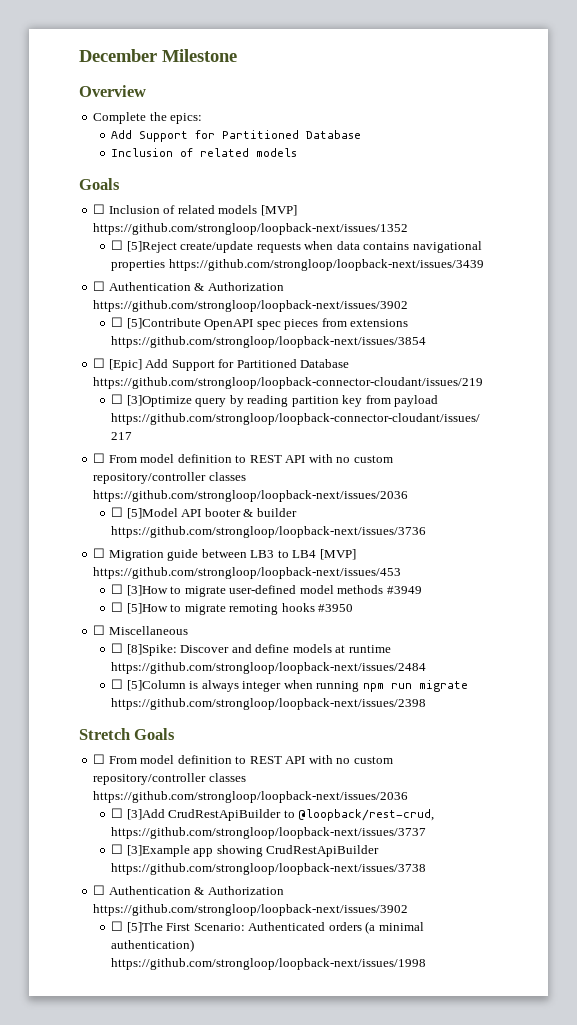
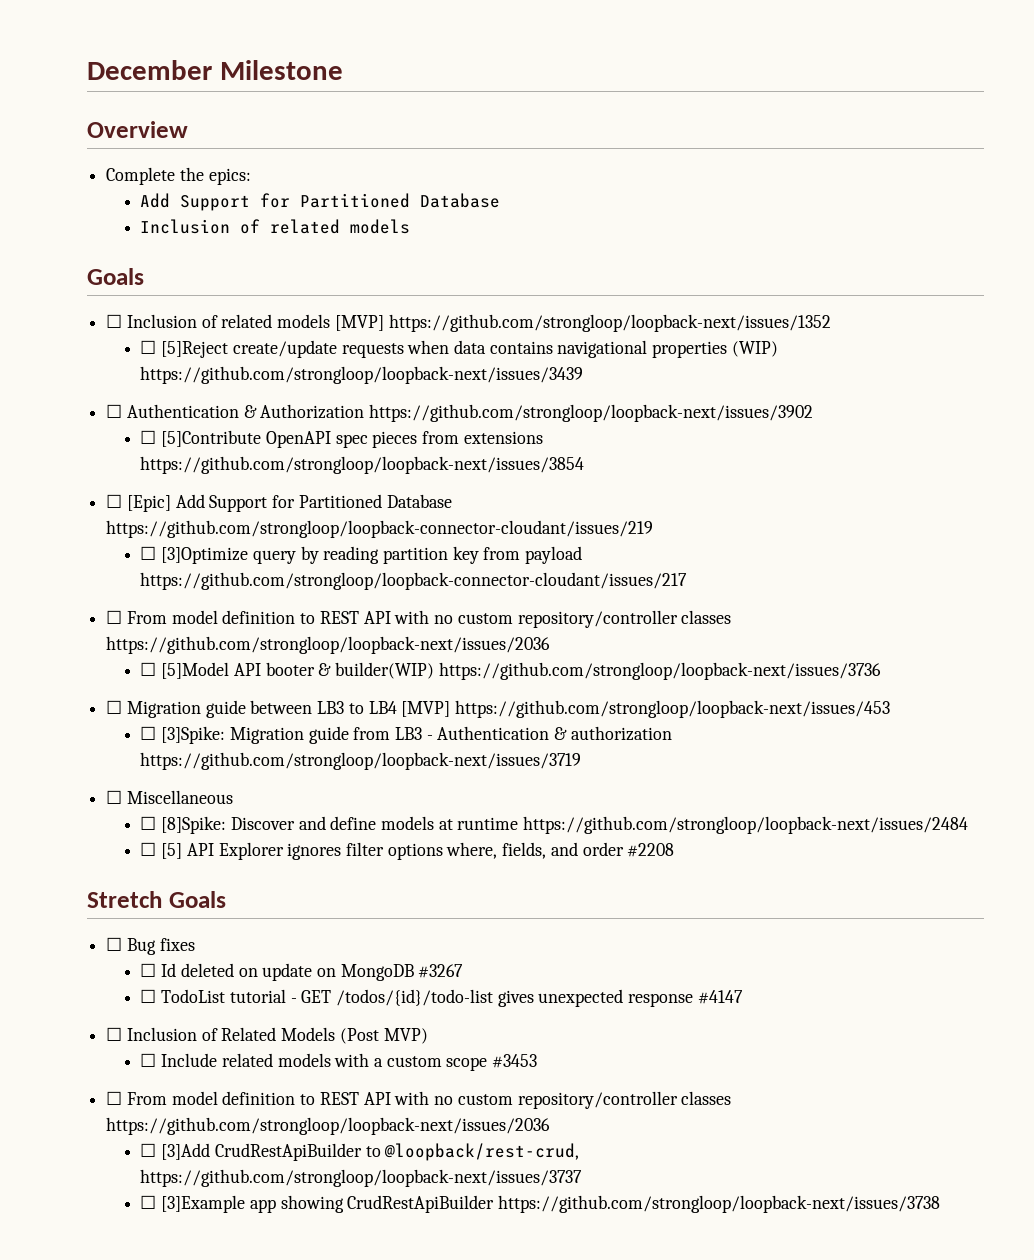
- ☐ [5]Reject create/update requests when data contains navigational properties https://github.com/strongloop/loopback-next/issues/3439
+ ☐ [5]Reject create/update requests when data contains navigational properties (WIP) https://github.com/strongloop/loopback-next/issues/3439
- ☐ [5]Model API booter & builder https://github.com/strongloop/loopback-next/issues/3736
+ ☐ [5]Model API booter & builder(WIP) https://github.com/strongloop/loopback-next/issues/3736
- ☐ [3]How to migrate user-defined model methods #3949
- ☐ [5]How to migrate remoting hooks #3950
+ ☐ [3]Spike: Migration guide from LB3 - Authentication & authorization https://github.com/strongloop/loopback-next/issues/3719
- ☐ [5]Column is always integer when running npm run migrate https://github.com/strongloop/loopback-next/issues/2398
+ ☐ [5] API Explorer ignores filter options where, fields, and order #2208
  Stretch Goals
+ ☐ Bug fixes
+ ☐ Id deleted on update on MongoDB #3267
+ ☐ TodoList tutorial - GET /todos/{id}/todo-list gives unexpected response #4147
+ ☐ Inclusion of Related Models (Post MVP)
+ ☐ Include related models with a custom scope #3453
  ☐ [3]Example app showing CrudRestApiBuilder https://github.com/strongloop/loopback-next/issues/3738
- ☐ Authentication & Authorization https://github.com/strongloop/loopback-next/issues/3902
- ☐ [5]The First Scenario: Authenticated orders (a minimal authentication) https://github.com/strongloop/loopback-next/issues/1998

